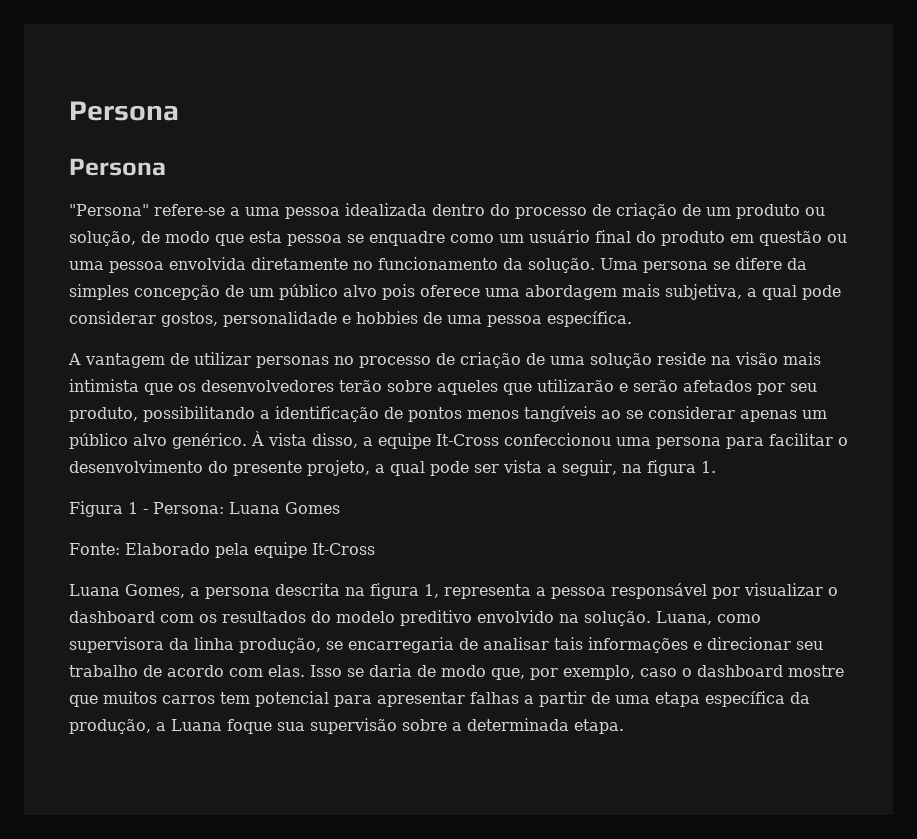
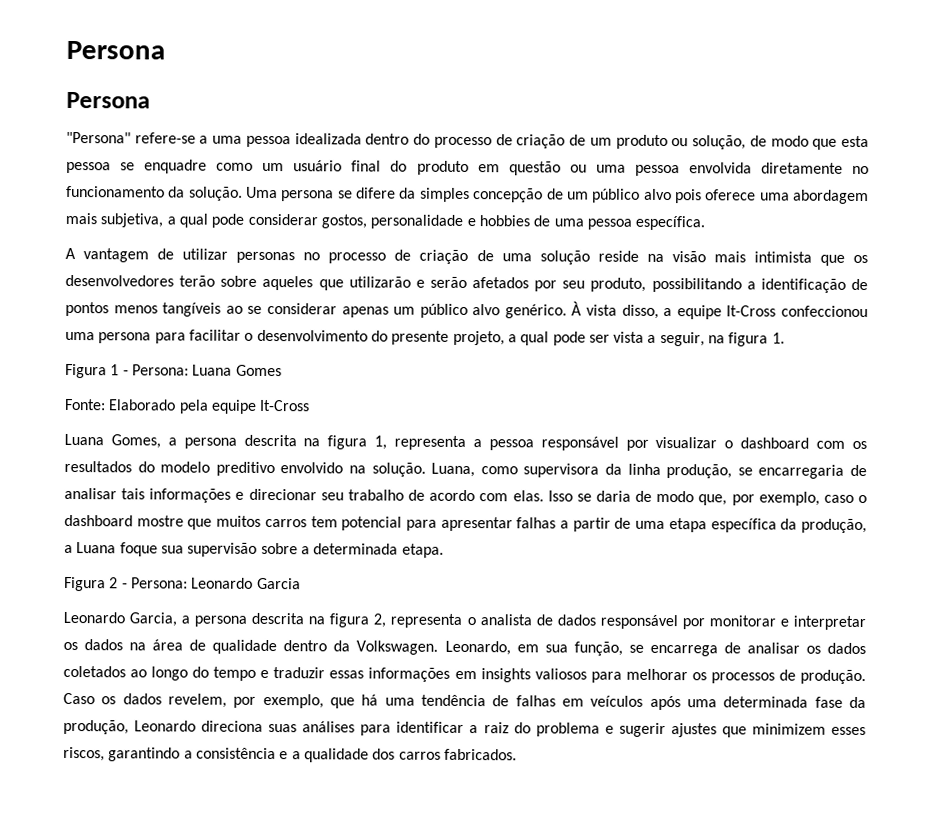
+ Figura 2 - Persona: Leonardo Garcia
+ Leonardo Garcia, a persona descrita na figura 2, representa o analista de dados responsável por monitorar e interpretar os dados na área de qualidade dentro da Volkswagen. Leonardo, em sua função, se encarrega de analisar os dados coletados ao longo do tempo e traduzir essas informações em insights valiosos para melhorar os processos de produção. Caso os dados revelem, por exemplo, que há uma tendência de falhas em veículos após uma determinada fase da produção, Leonardo direciona suas análises para identificar a raiz do problema e sugerir ajustes que minimizem esses riscos, garantindo a consistência e a qualidade dos carros fabricados.

